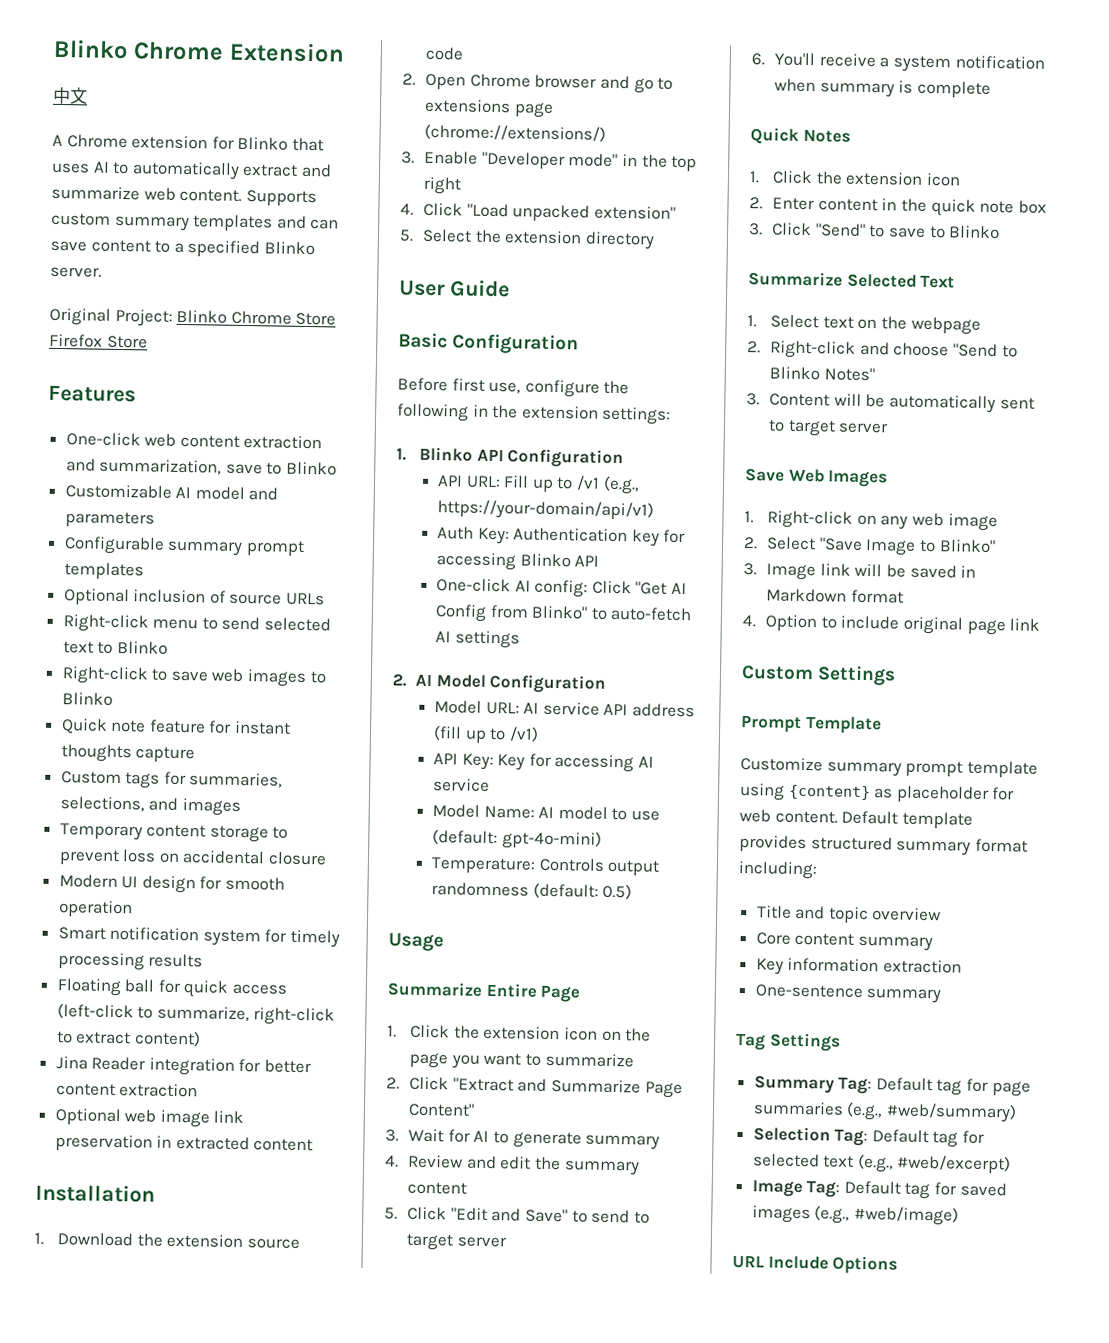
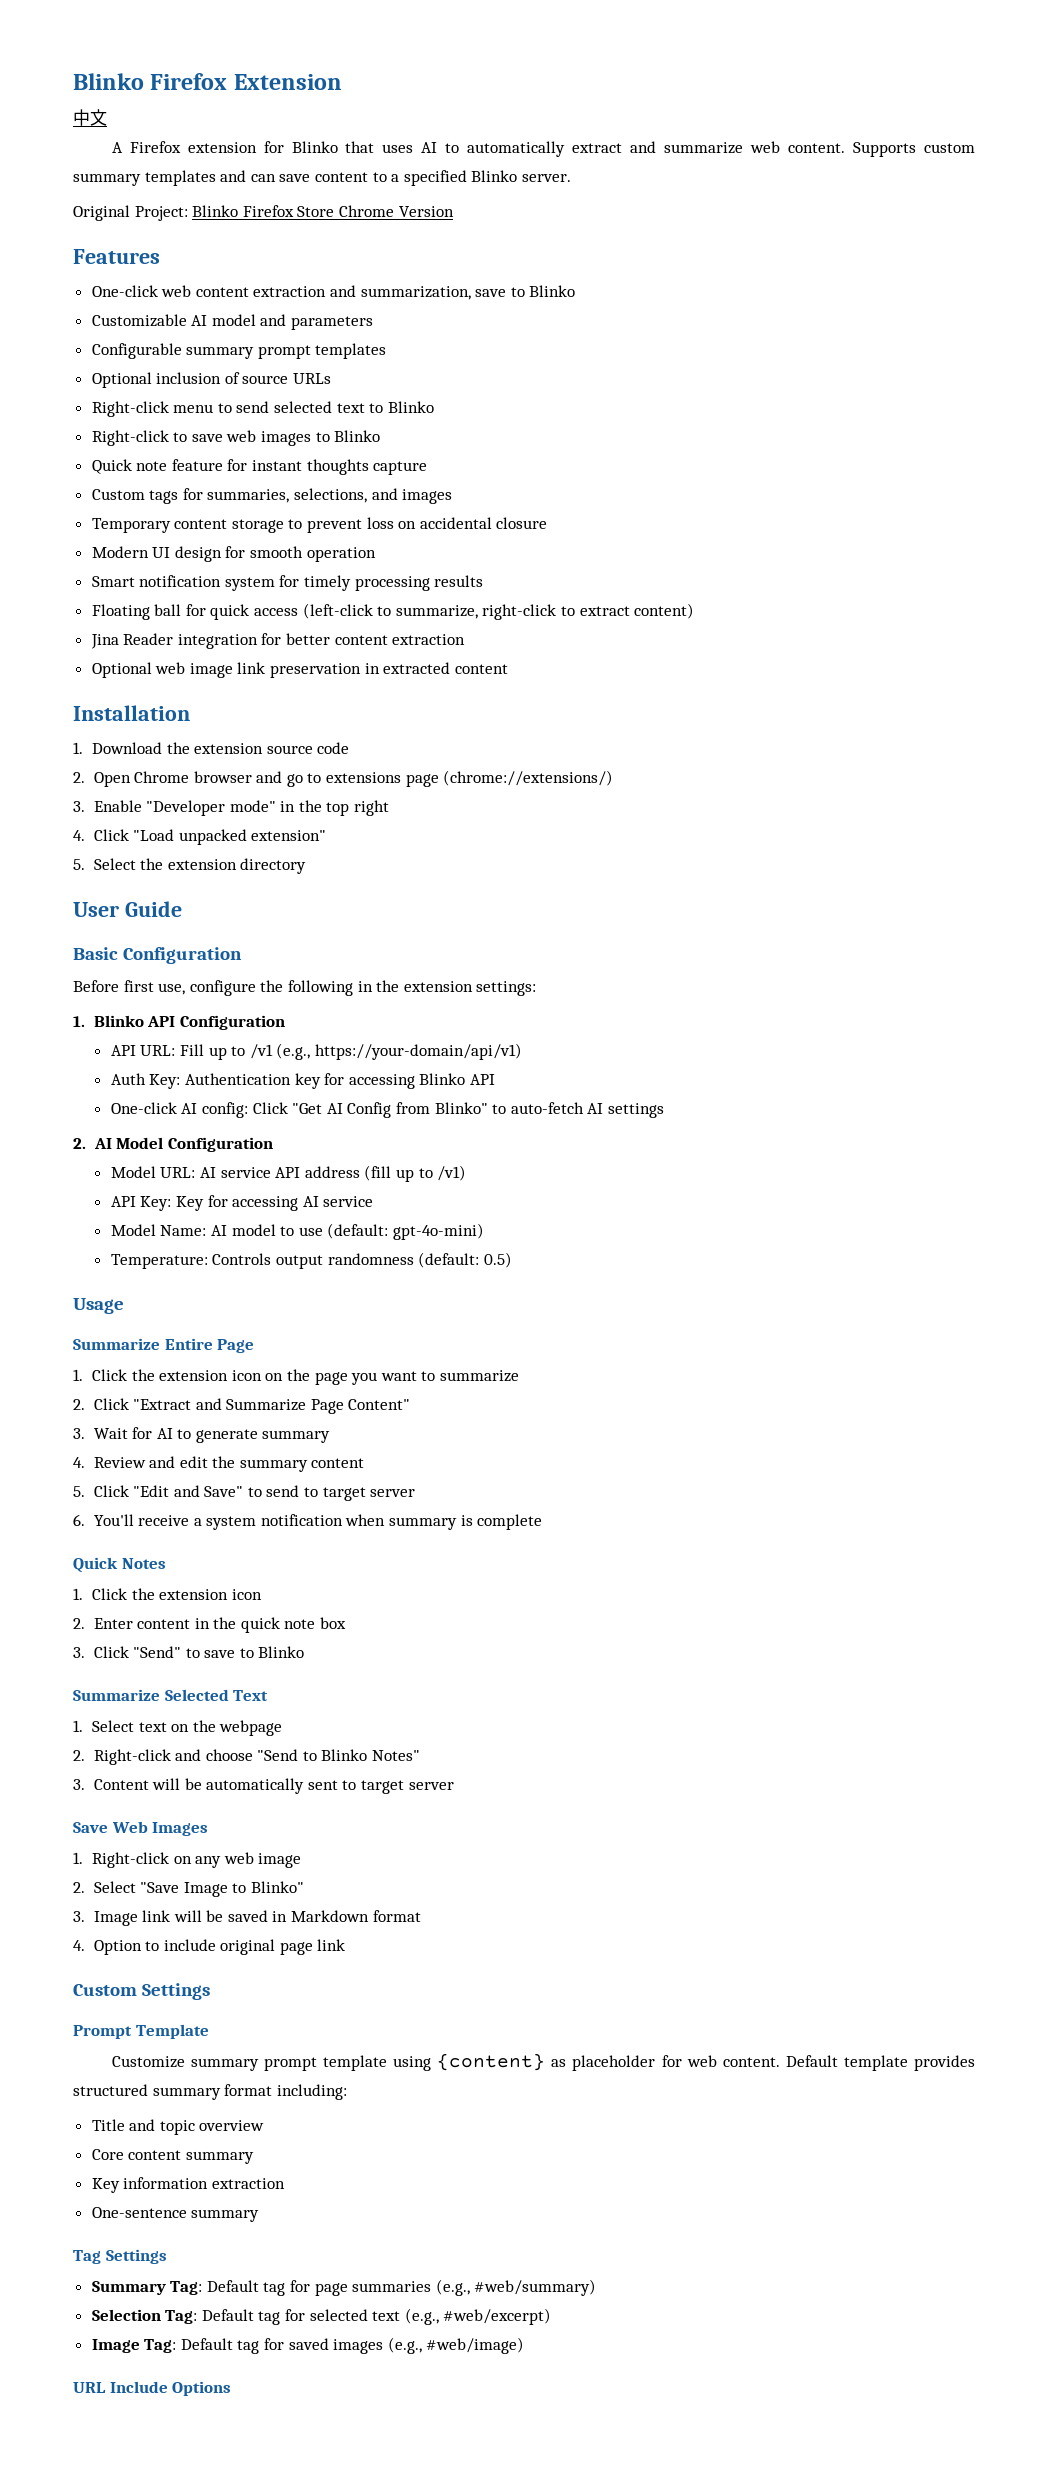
- Blinko Chrome Extension
+ Blinko Firefox Extension
- A Chrome extension for Blinko that uses AI to automatically extract and summarize web content.
+ A Firefox extension for Blinko that uses AI to automatically extract and summarize web content.
- Original Project: Blinko Chrome Store Firefox Store
+ Original Project: Blinko Firefox Store Chrome Version

